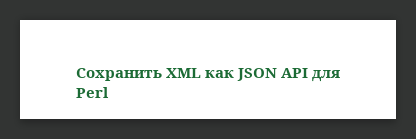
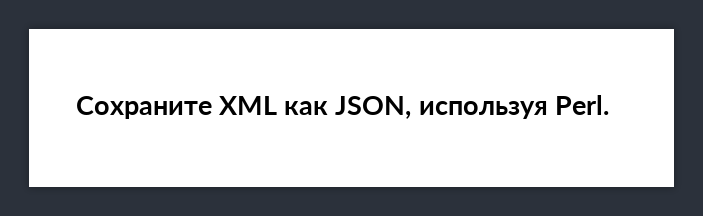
- Сохранить XML как JSON API для Perl
+ Сохраните XML как JSON, используя Perl.

